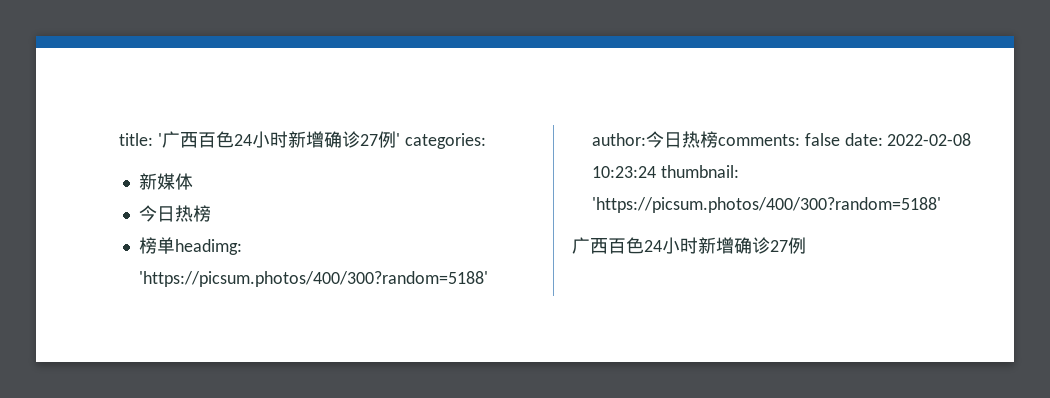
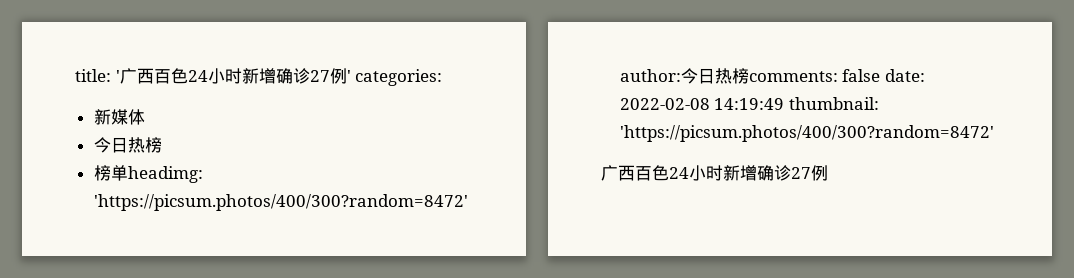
- 榜单headimg: 'https://picsum.photos/400/300?random=5188' author:今日热榜comments: false date: 2022-02-08 10:23:24 thumbnail: 'https://picsum.photos/400/300?random=5188'
+ 榜单headimg: 'https://picsum.photos/400/300?random=8472' author:今日热榜comments: false date: 2022-02-08 14:19:49 thumbnail: 'https://picsum.photos/400/300?random=8472'

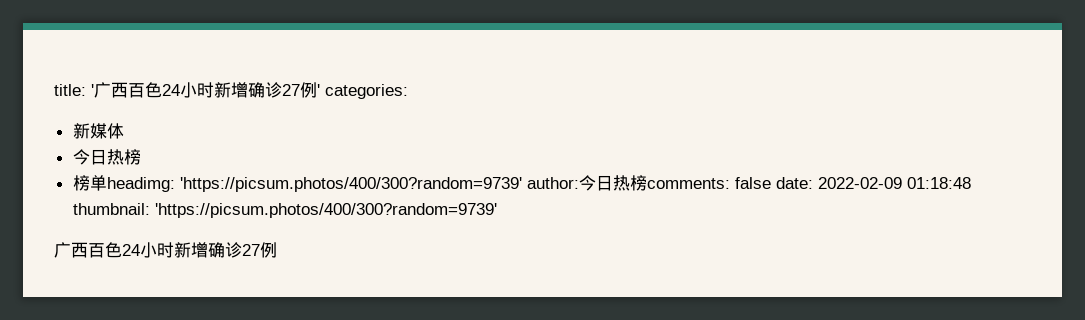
- 榜单headimg: 'https://picsum.photos/400/300?random=8472' author:今日热榜comments: false date: 2022-02-08 14:19:49 thumbnail: 'https://picsum.photos/400/300?random=8472'
+ 榜单headimg: 'https://picsum.photos/400/300?random=9739' author:今日热榜comments: false date: 2022-02-09 01:18:48 thumbnail: 'https://picsum.photos/400/300?random=9739'

